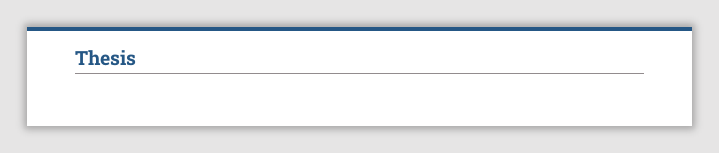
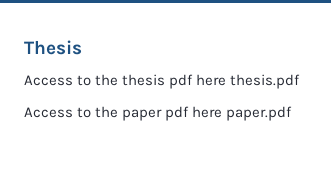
+ Access to the thesis pdf here thesis.pdf
+ Access to the paper pdf here paper.pdf

